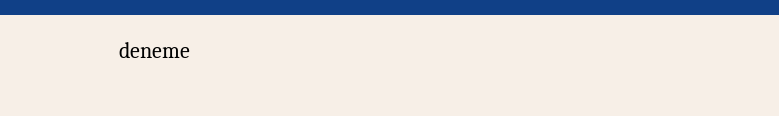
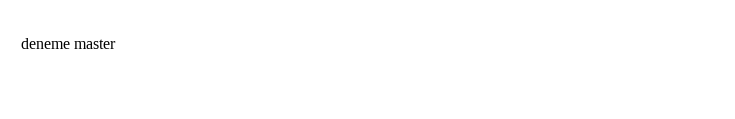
- deneme
+ deneme master

